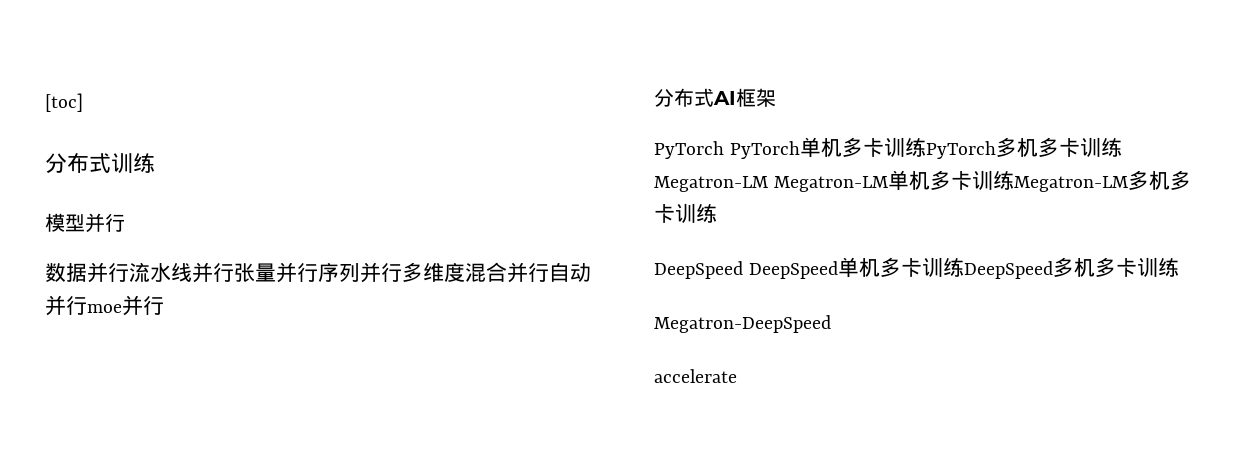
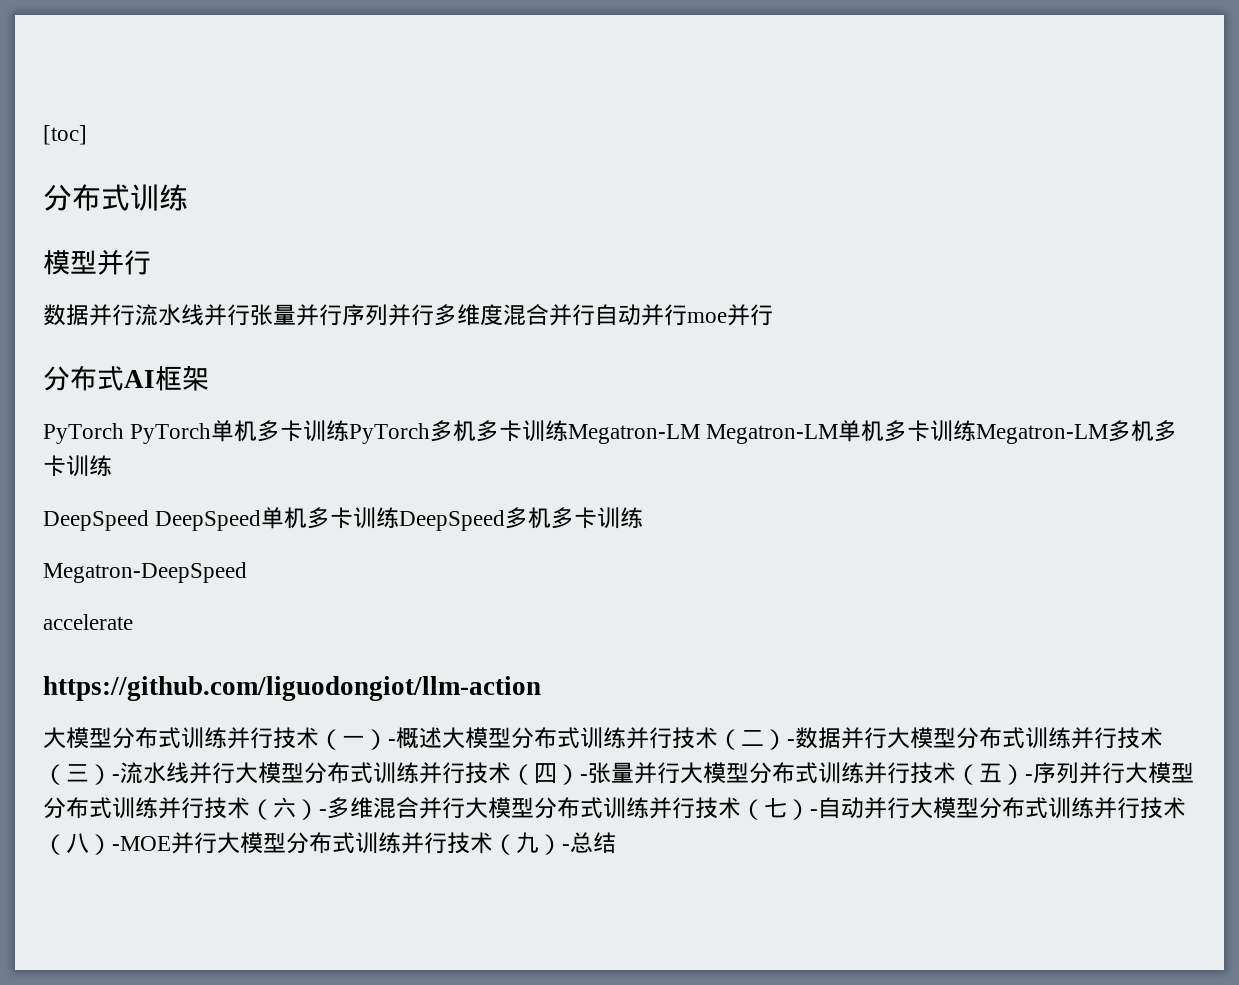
+ https://github.com/liguodongiot/llm-action
+ 大模型分布式训练并行技术（一）-概述大模型分布式训练并行技术（二）-数据并行大模型分布式训练并行技术（三）-流水线并行大模型分布式训练并行技术（四）-张量并行大模型分布式训练并行技术（五）-序列并行大模型分布式训练并行技术（六）-多维混合并行大模型分布式训练并行技术（七）-自动并行大模型分布式训练并行技术（八）-MOE并行大模型分布式训练并行技术（九）-总结

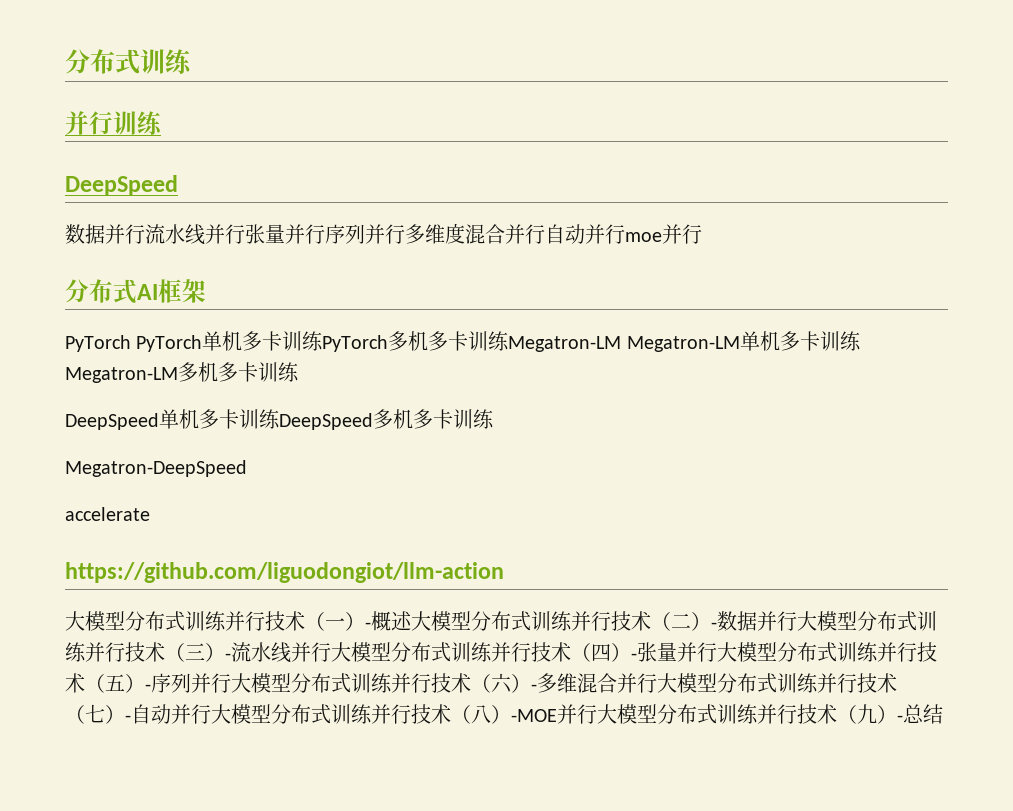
- [toc]
- 模型并行
+ 并行训练
+ DeepSpeed
- DeepSpeed DeepSpeed单机多卡训练DeepSpeed多机多卡训练
+ DeepSpeed单机多卡训练DeepSpeed多机多卡训练

